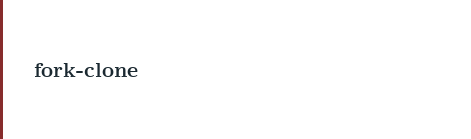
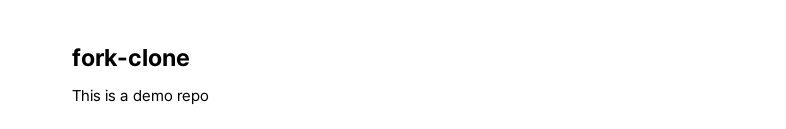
+ This is a demo repo

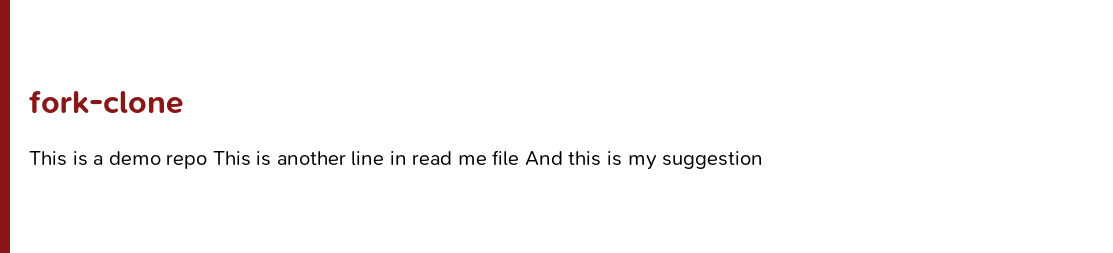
- This is a demo repo
+ This is a demo repo This is another line in read me file And this is my suggestion

